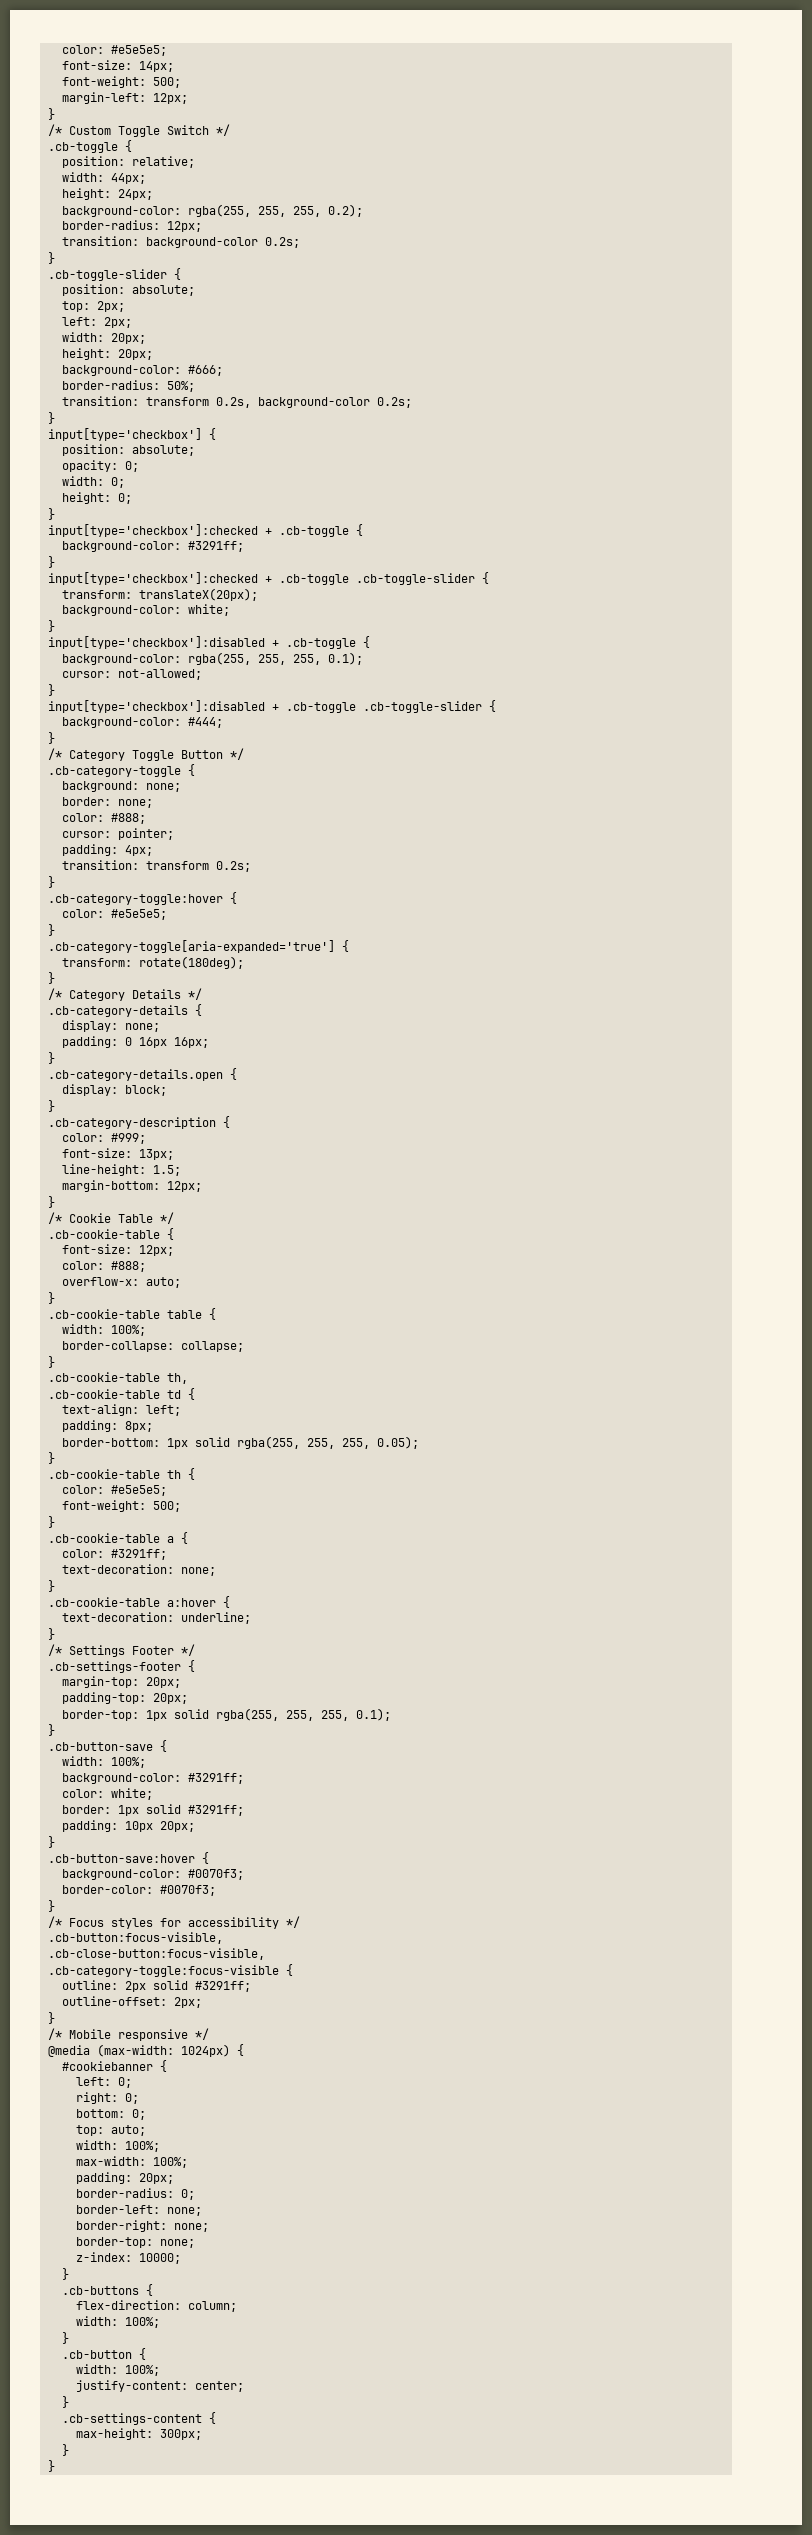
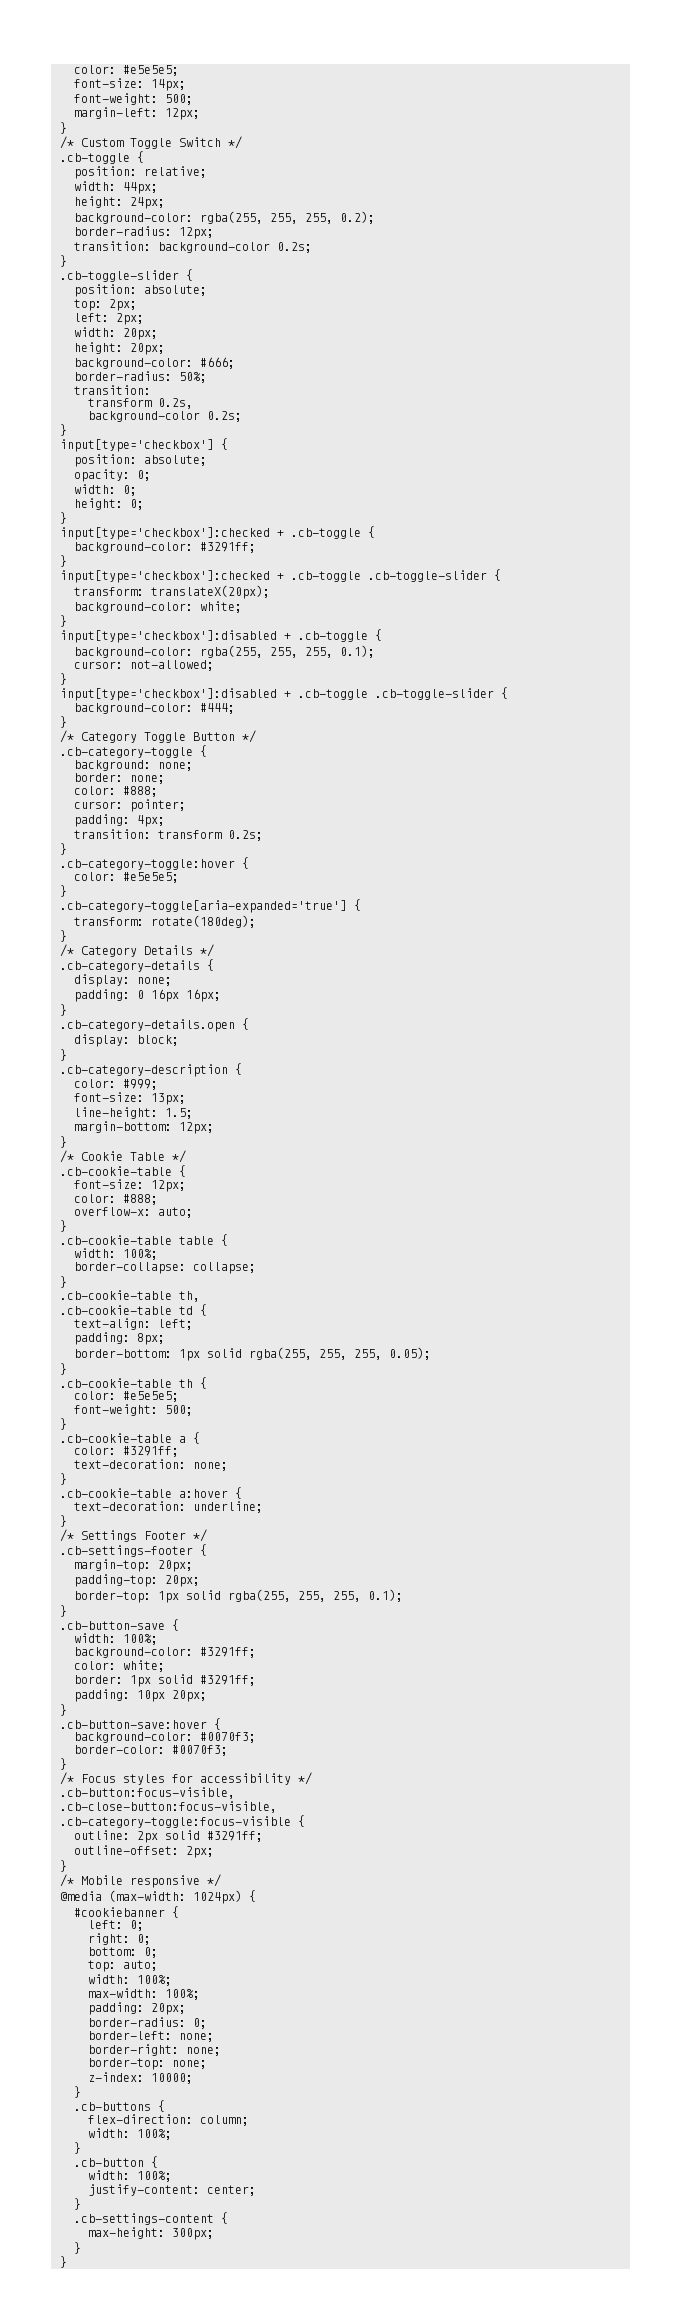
  border-radius: 50%;
- transition: transform 0.2s, background-color 0.2s;
+ transition:
+ transform 0.2s,
+ background-color 0.2s;

